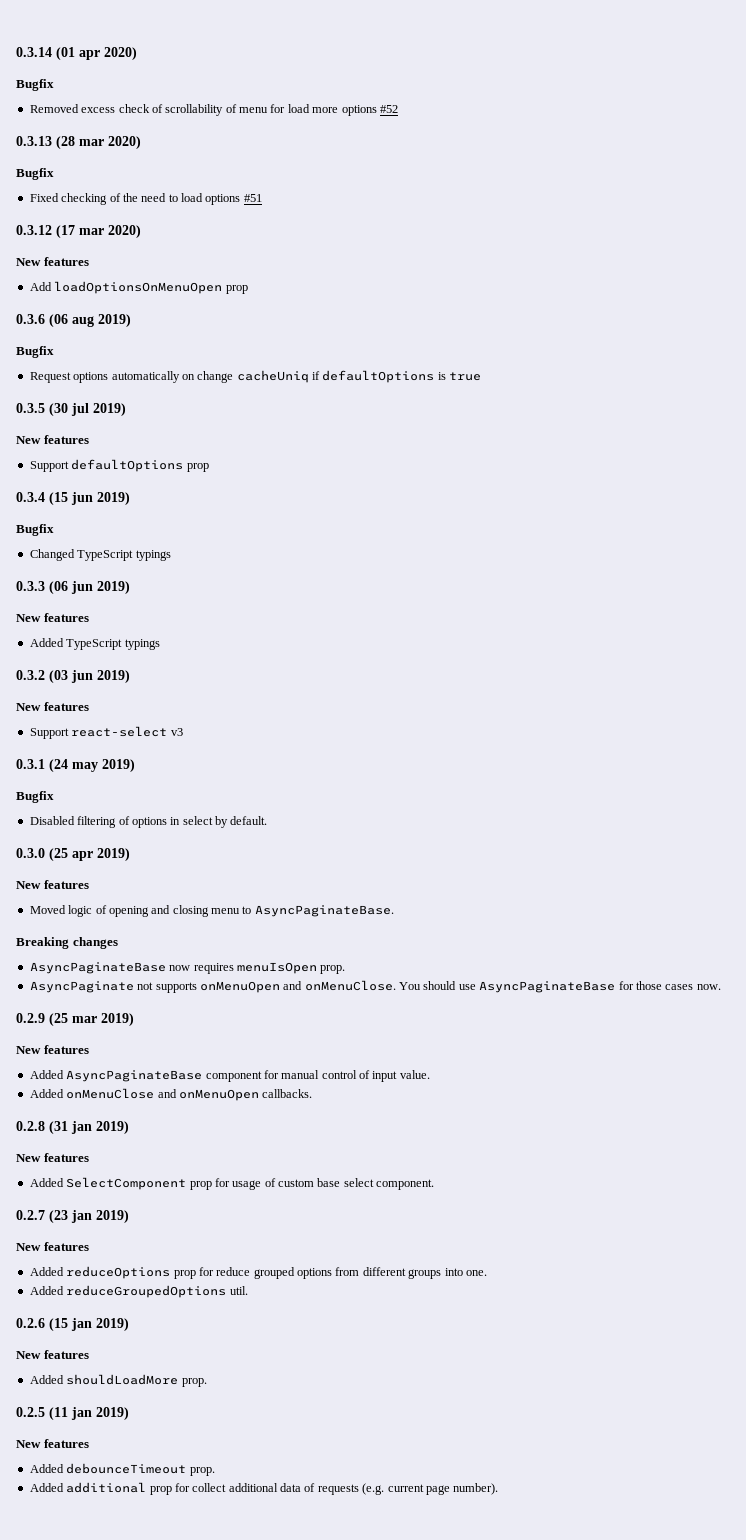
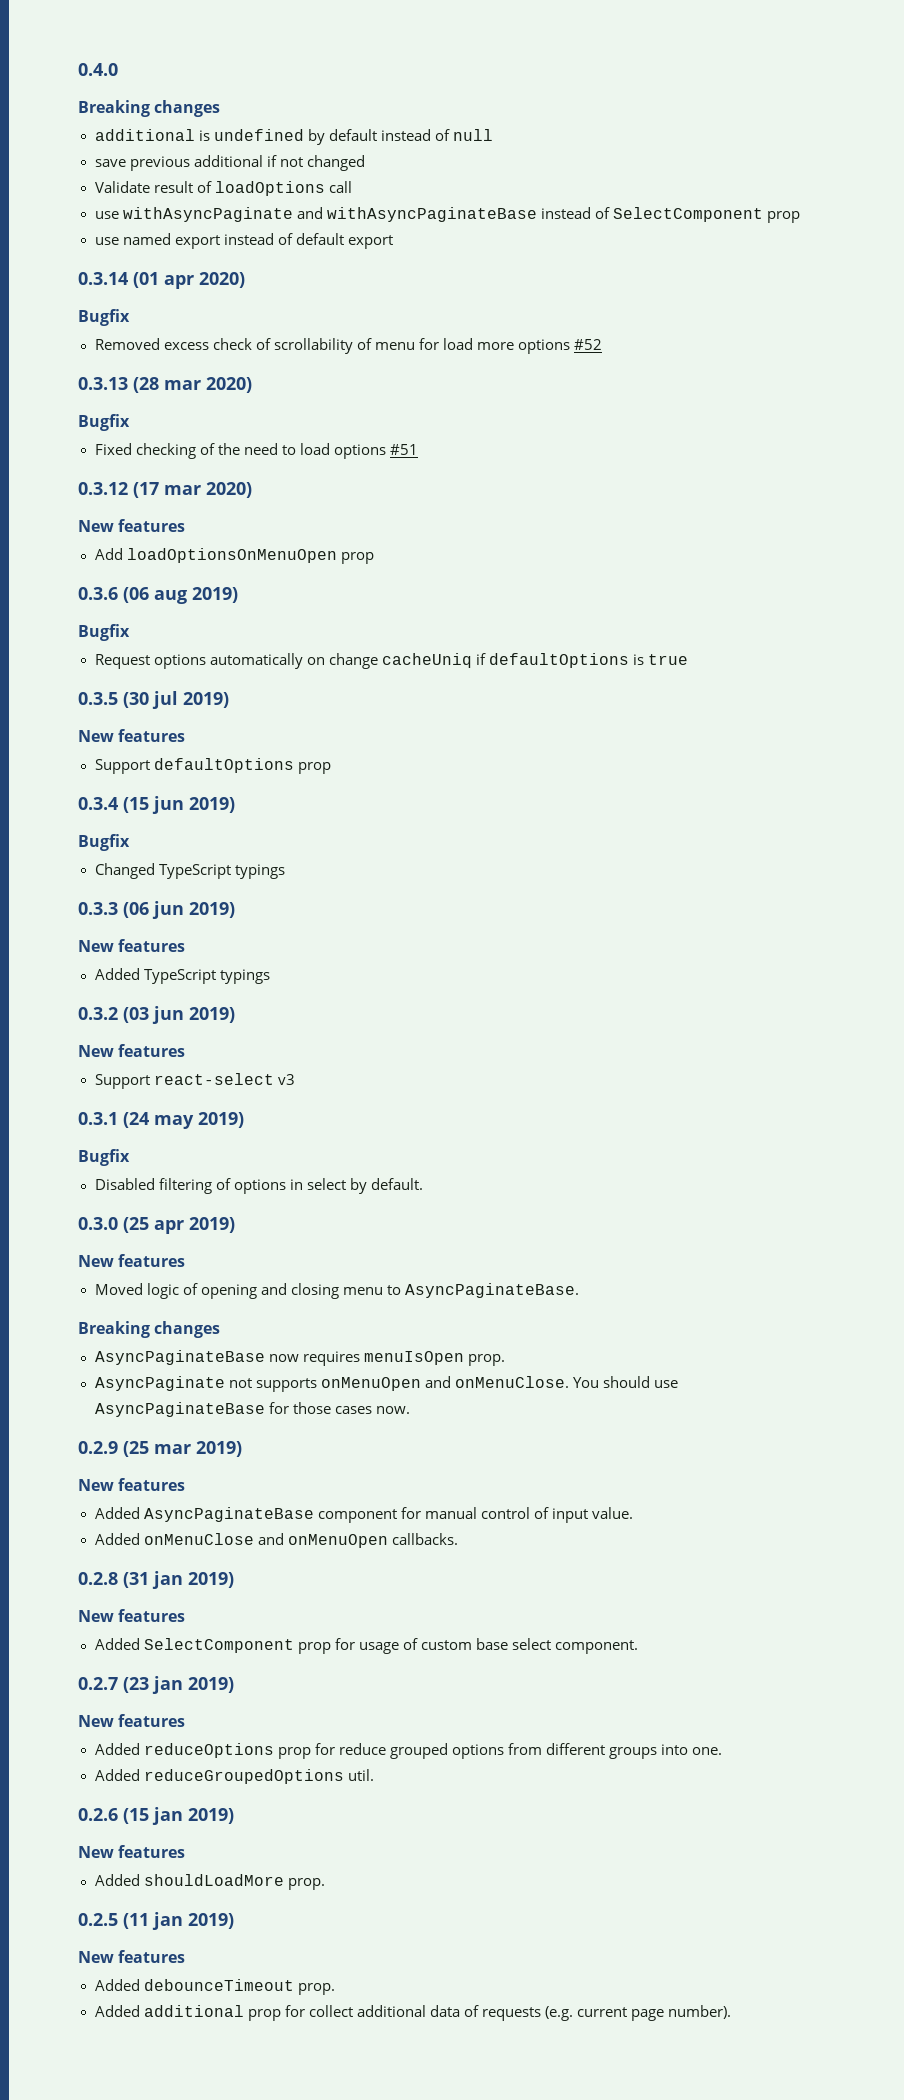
+ 0.4.0
+ Breaking changes
+ additional is undefined by default instead of null
+ save previous additional if not changed
+ Validate result of loadOptions call
+ use withAsyncPaginate and withAsyncPaginateBase instead of SelectComponent prop
+ use named export instead of default export

